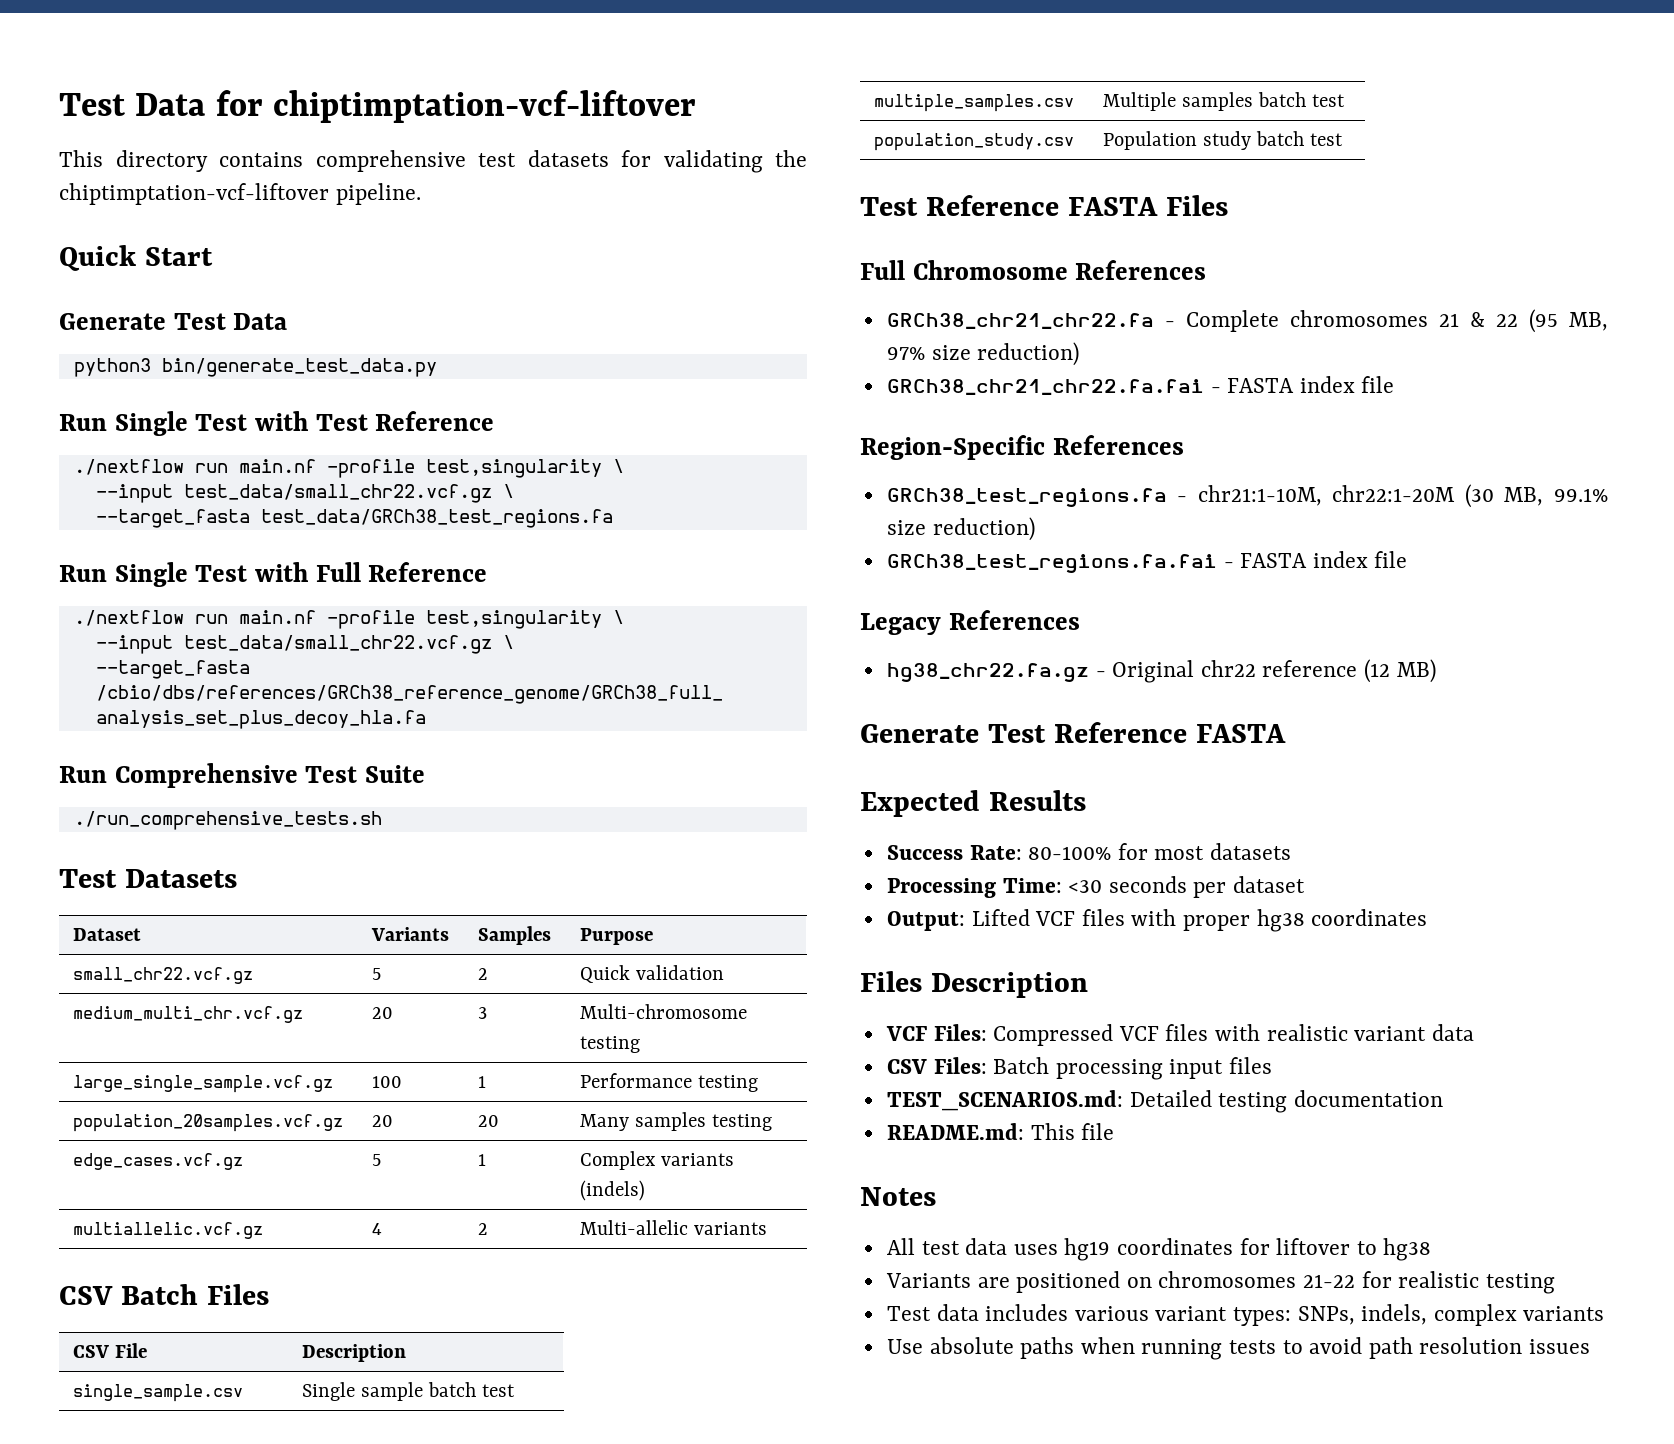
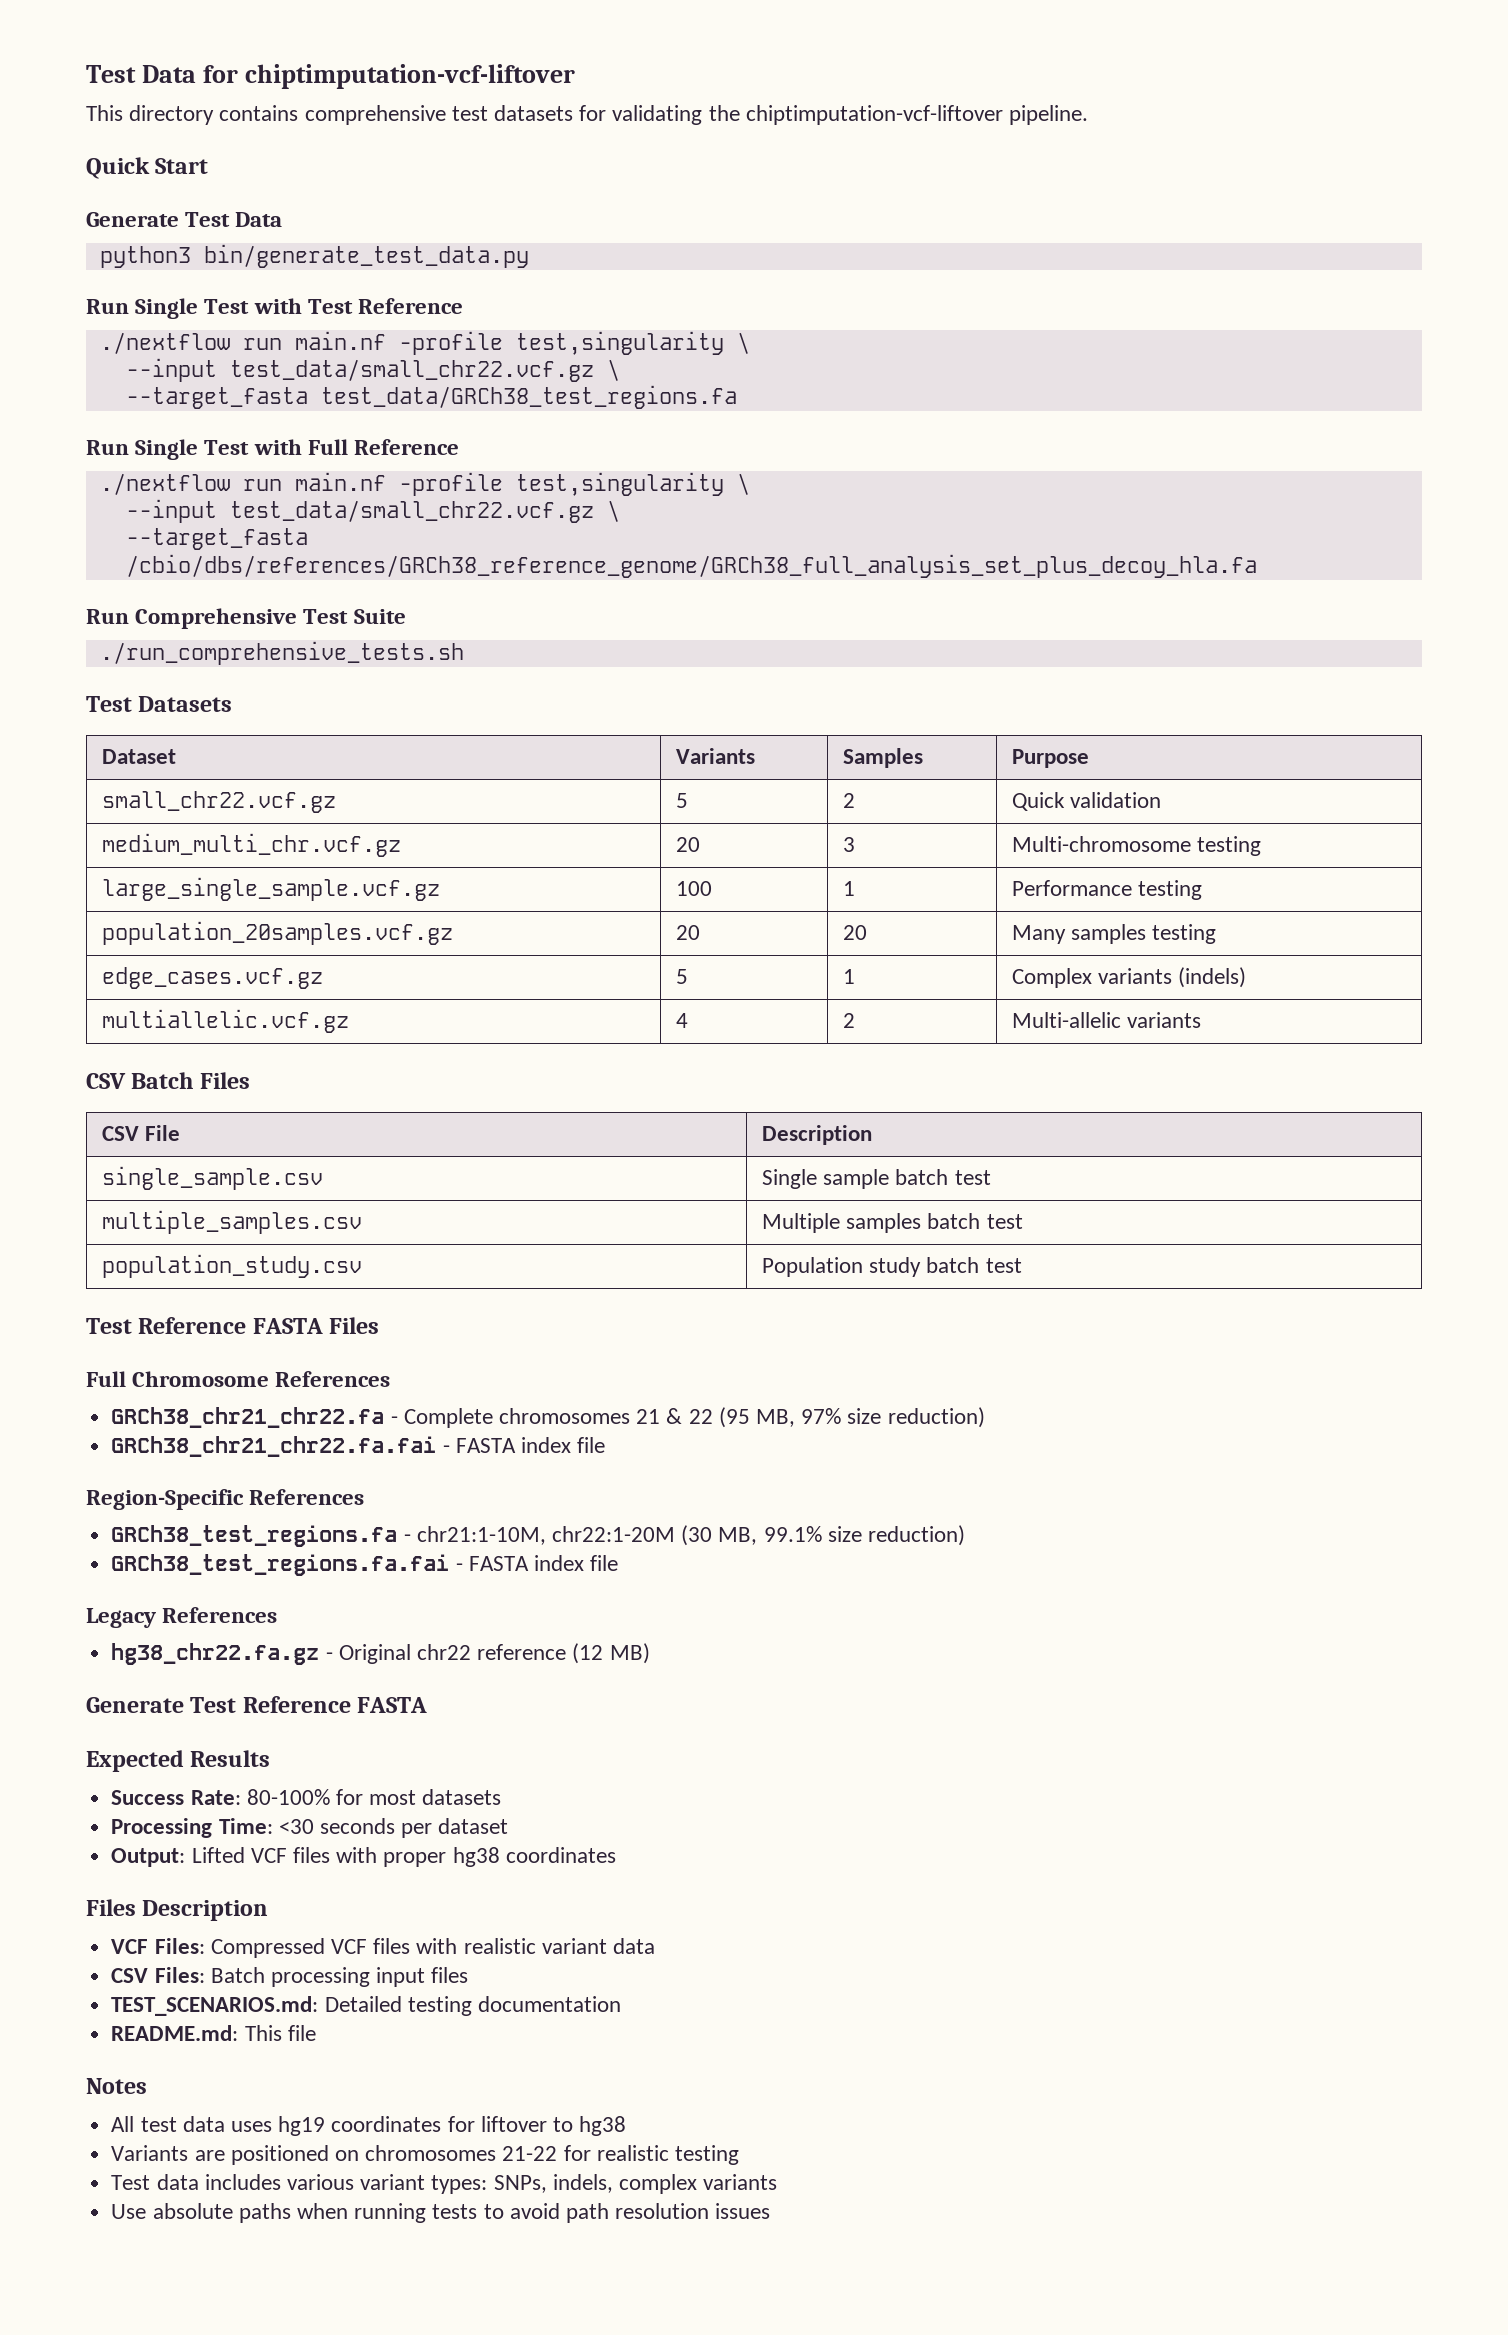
- Test Data for chiptimptation-vcf-liftover
+ Test Data for chiptimputation-vcf-liftover
- This directory contains comprehensive test datasets for validating the chiptimptation-vcf-liftover pipeline.
+ This directory contains comprehensive test datasets for validating the chiptimputation-vcf-liftover pipeline.

